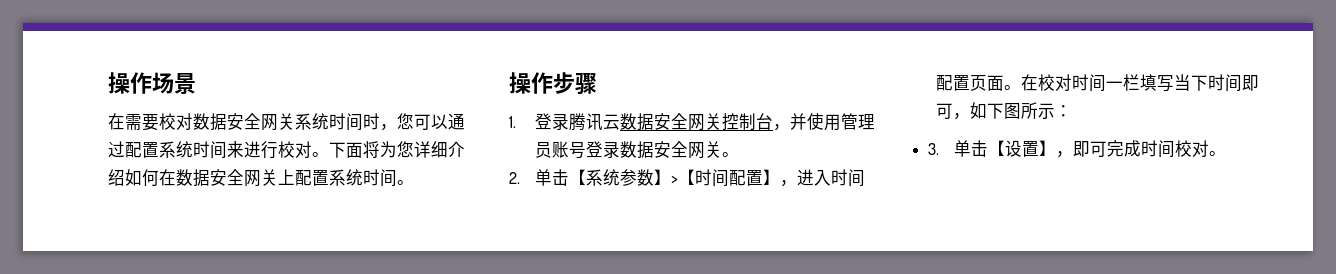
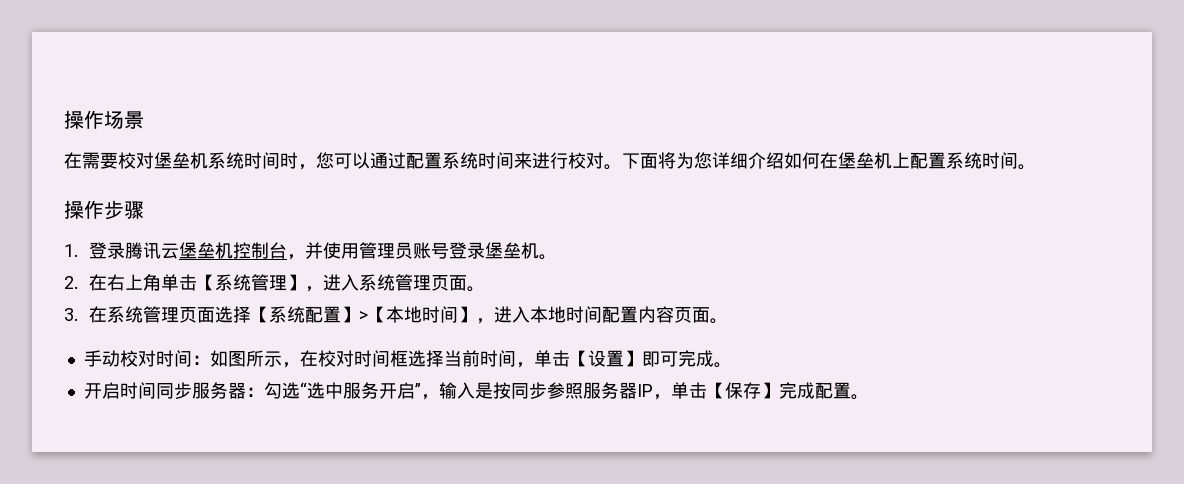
- 在需要校对数据安全网关系统时间时，您可以通过配置系统时间来进行校对。
+ 在需要校对堡垒机系统时间时，您可以通过配置系统时间来进行校对。
- 下面将为您详细介绍如何在数据安全网关上配置系统时间。
+ 下面将为您详细介绍如何在堡垒机上配置系统时间。
- 1.登录腾讯云数据安全网关控制台，并使用管理员账号登录数据安全网关。
+ 1.登录腾讯云堡垒机控制台，并使用管理员账号登录堡垒机。
- 2.单击【系统参数】>【时间配置】，进入时间配置页面。在校对时间一栏填写当下时间即可，如下图所示：
- 3.单击【设置】，即可完成时间校对。
+ 2.在右上角单击【系统管理】，进入系统管理页面。
+ 3.在系统管理页面选择【系统配置】>【本地时间】，进入本地时间配置内容页面。
+ 手动校对时间：如图所示，在校对时间框选择当前时间，单击【设置】即可完成。
+ 开启时间同步服务器：勾选“选中服务开启”，输入是按同步参照服务器IP，单击【保存】完成配置。

